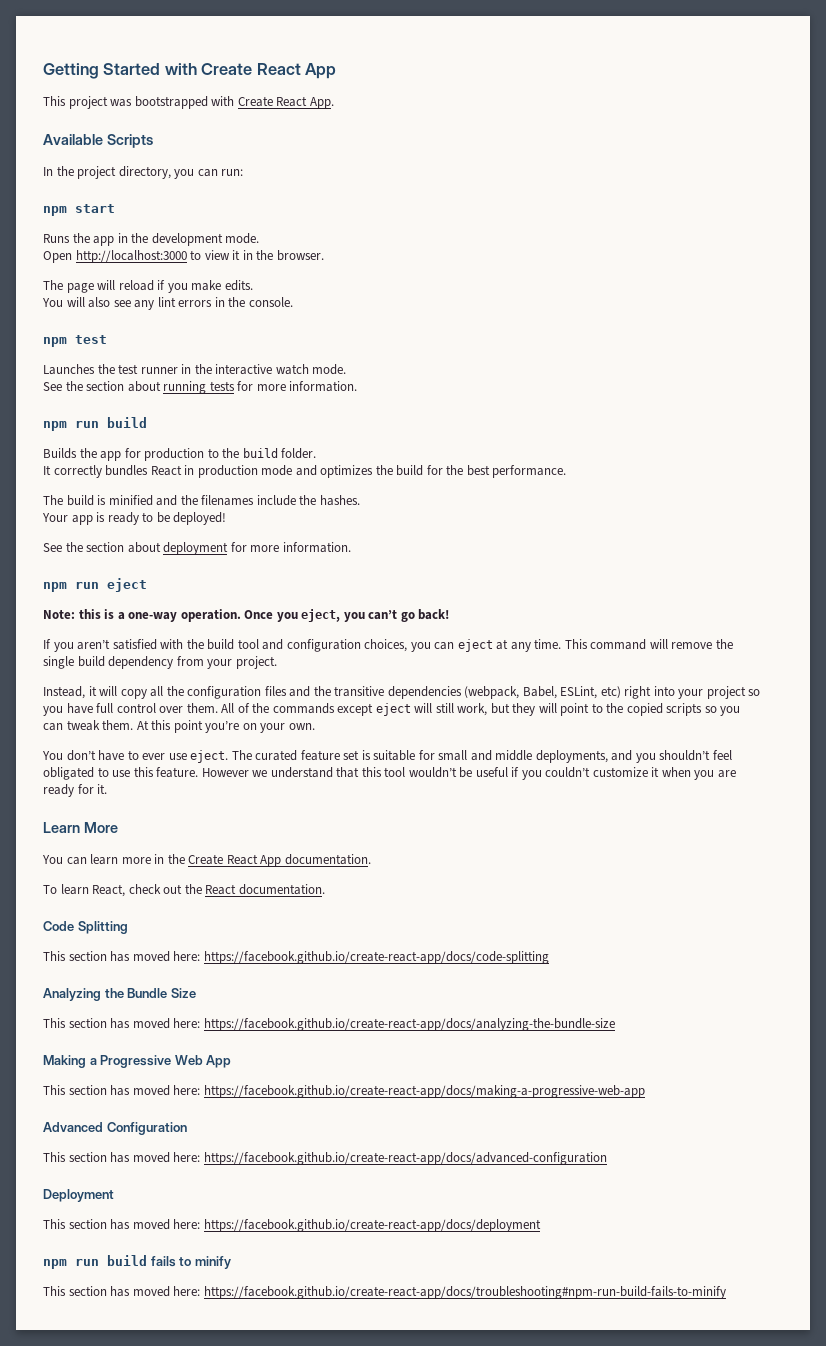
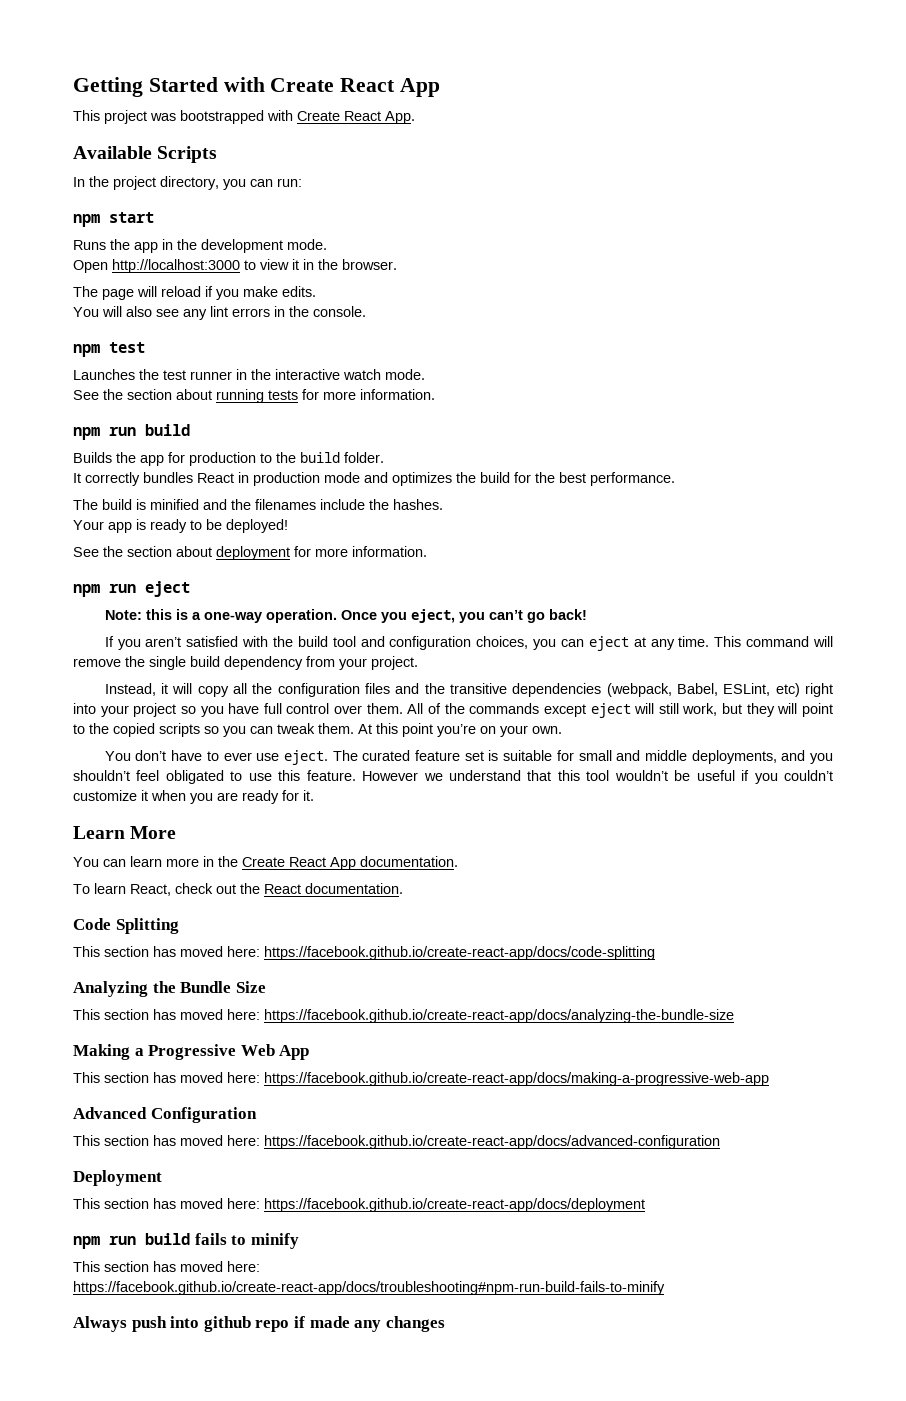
+ Always push into github repo if made any changes

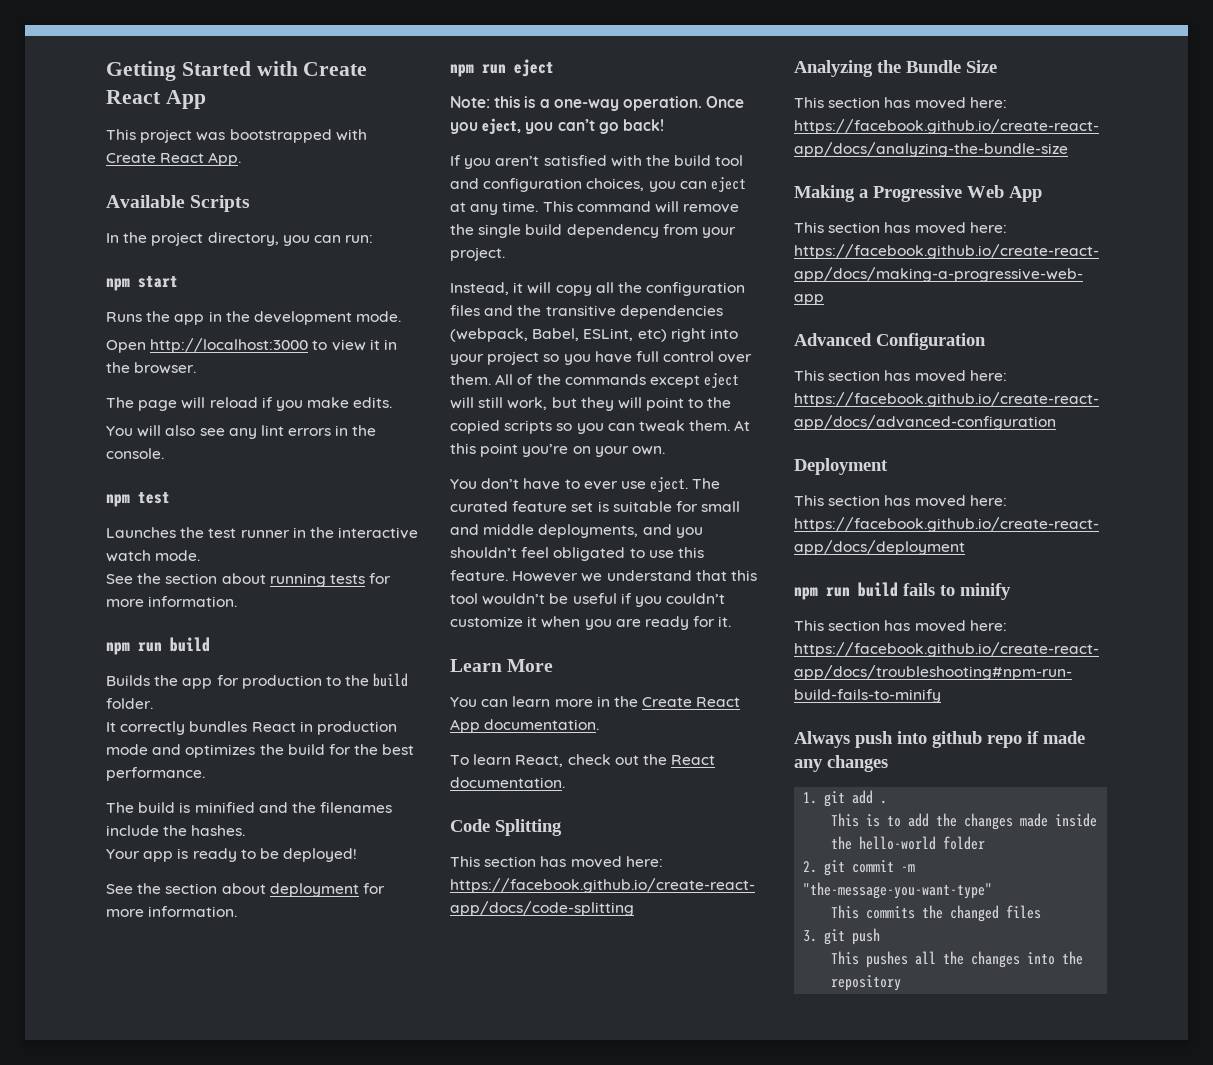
+ 1. git add .
+ This is to add the changes made inside the hello-world folder
+ 2. git commit -m "the-message-you-want-type"
+ This commits the changed files
+ 3. git push
+ This pushes all the changes into the repository

